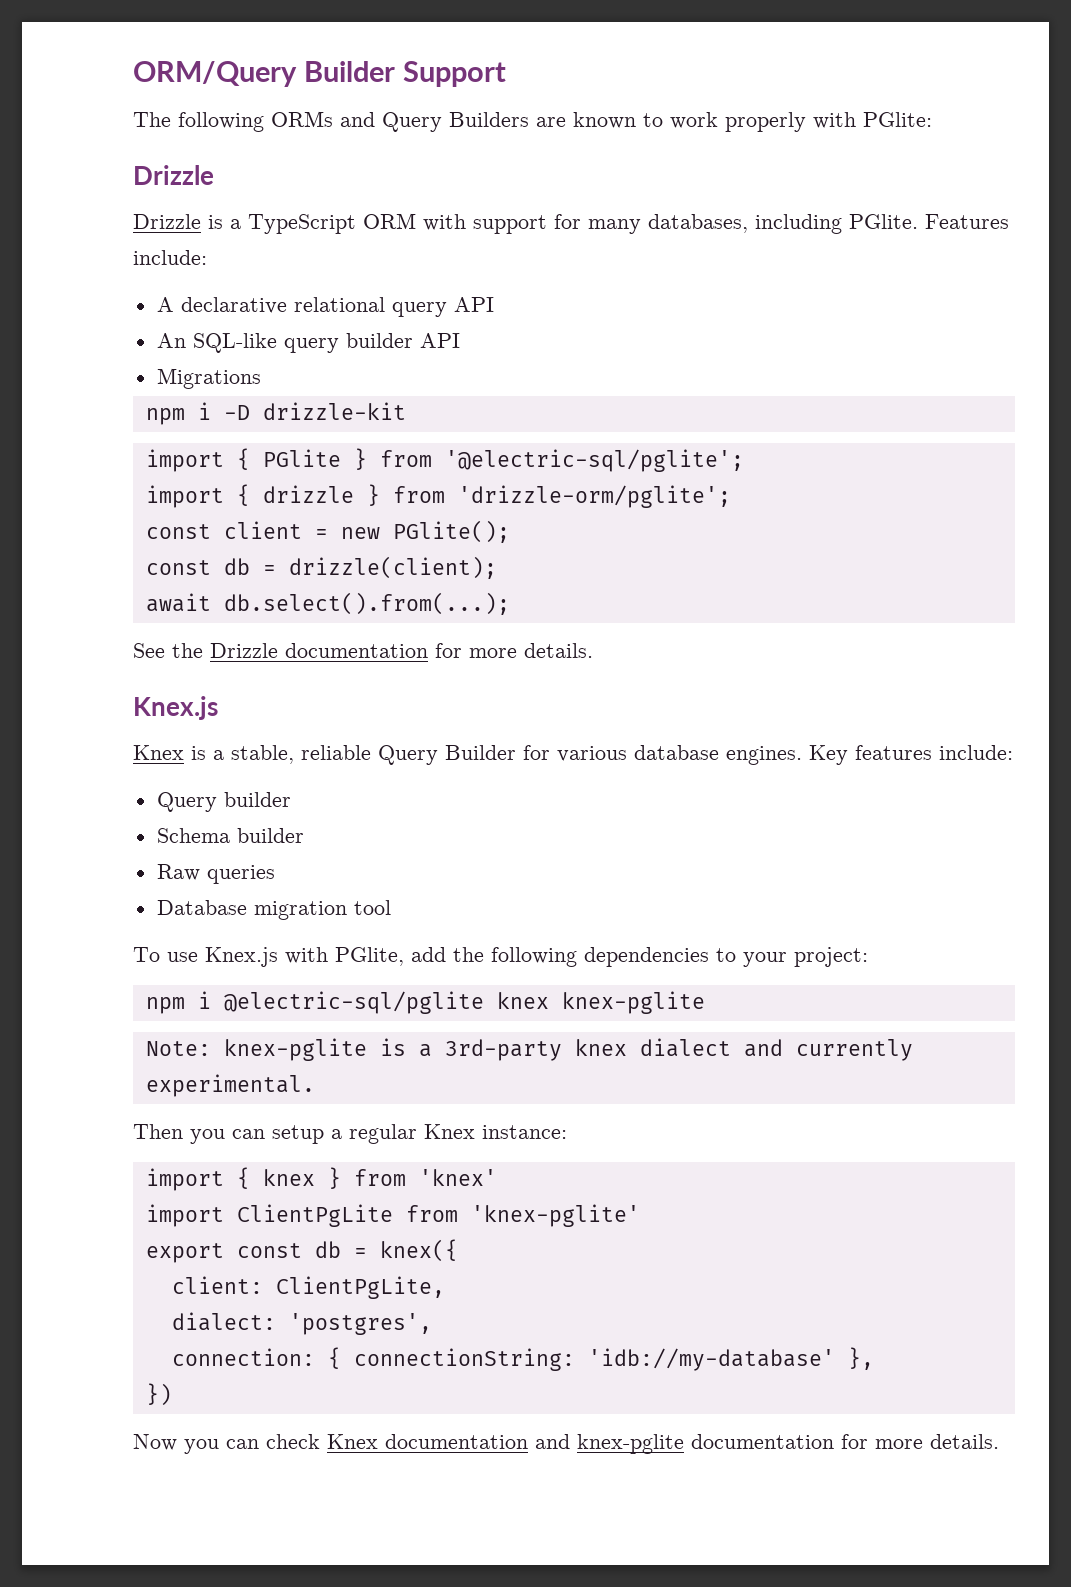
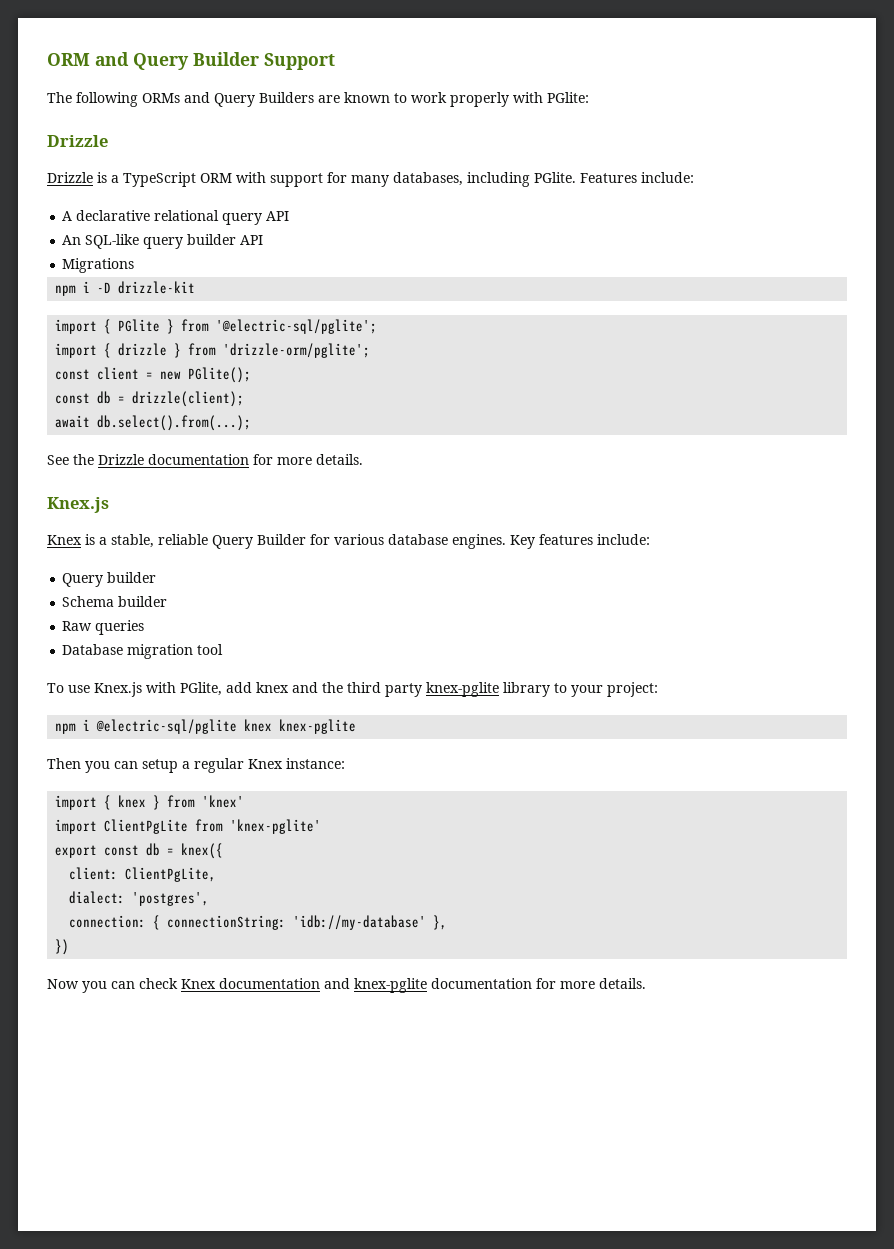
- ORM/Query Builder Support
+ ORM and Query Builder Support
- To use Knex.js with PGlite, add the following dependencies to your project:
+ To use Knex.js with PGlite, add knex and the third party knex-pglite library to your project:
- Note: knex-pglite is a 3rd-party knex dialect and currently experimental.

